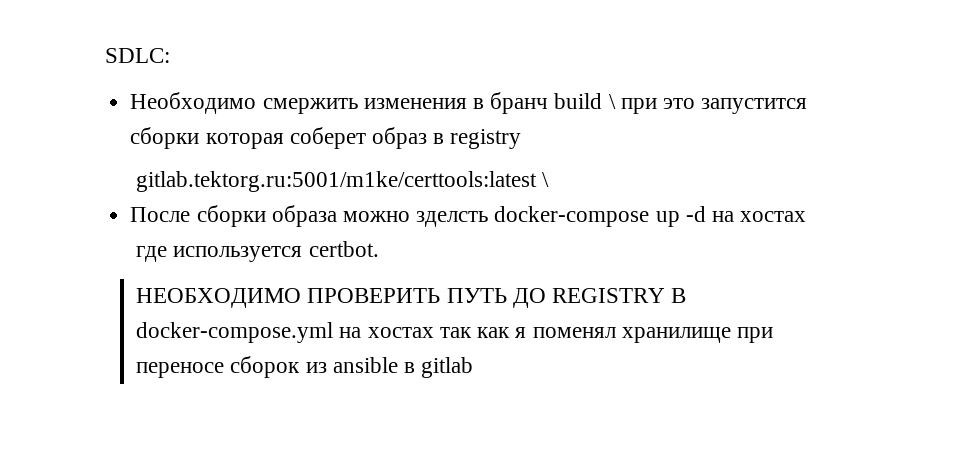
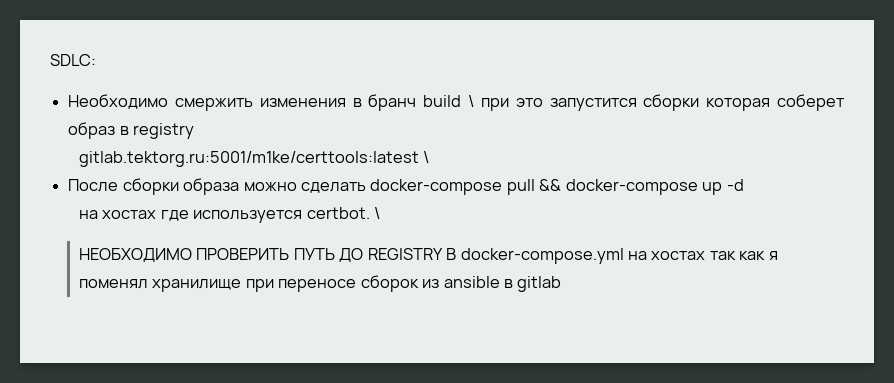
- После сборки образа можно зделсть docker-compose up -d на хостах
- где используется certbot.
+ После сборки образа можно cделaть docker-compose pull && docker-compose up -d
+ на хостах где используется certbot. \

